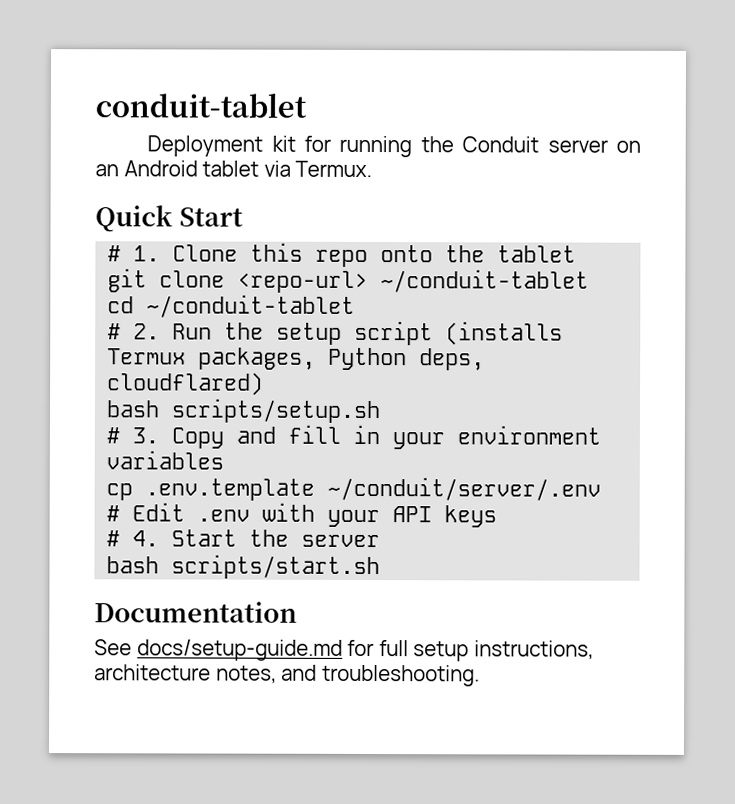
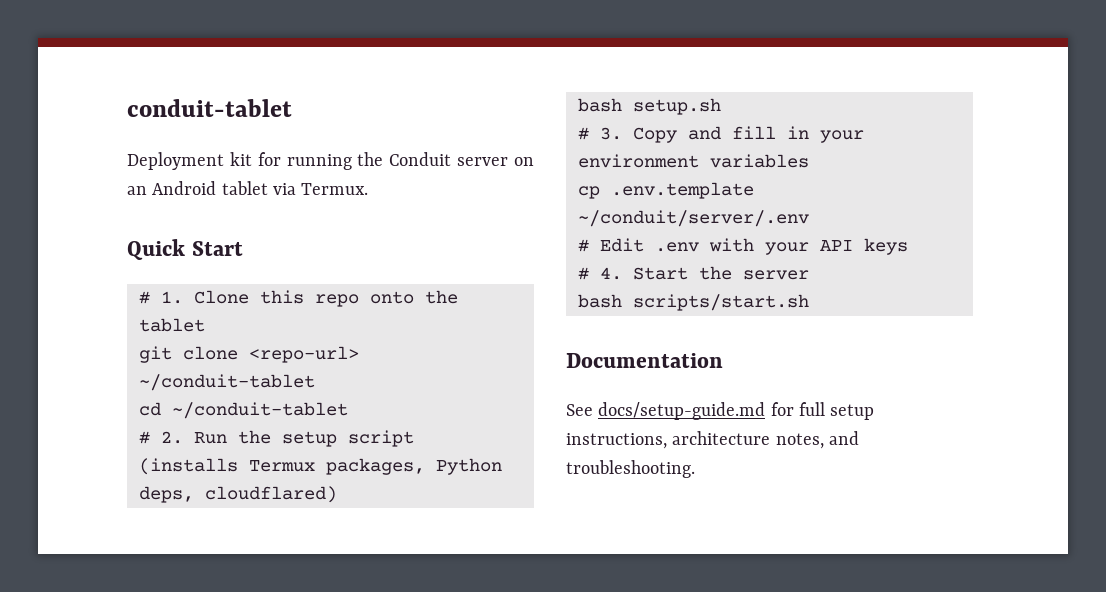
- bash scripts/setup.sh
+ bash setup.sh

